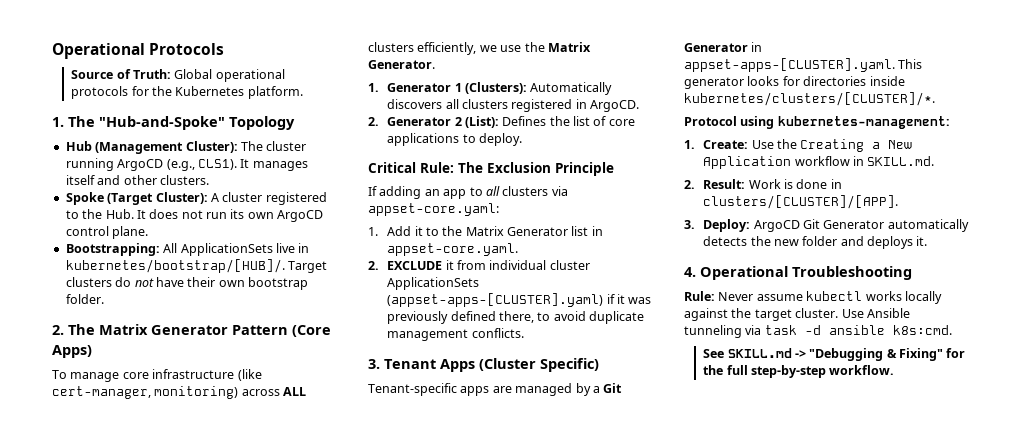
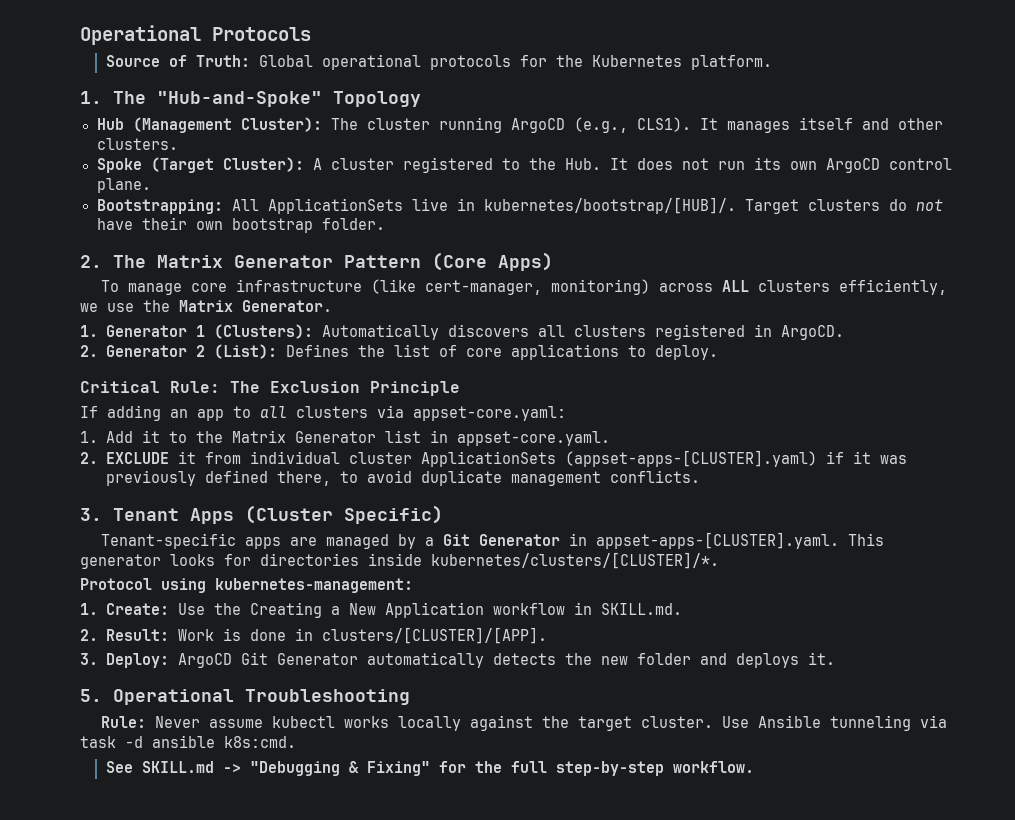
- 4. Operational Troubleshooting
+ 5. Operational Troubleshooting

